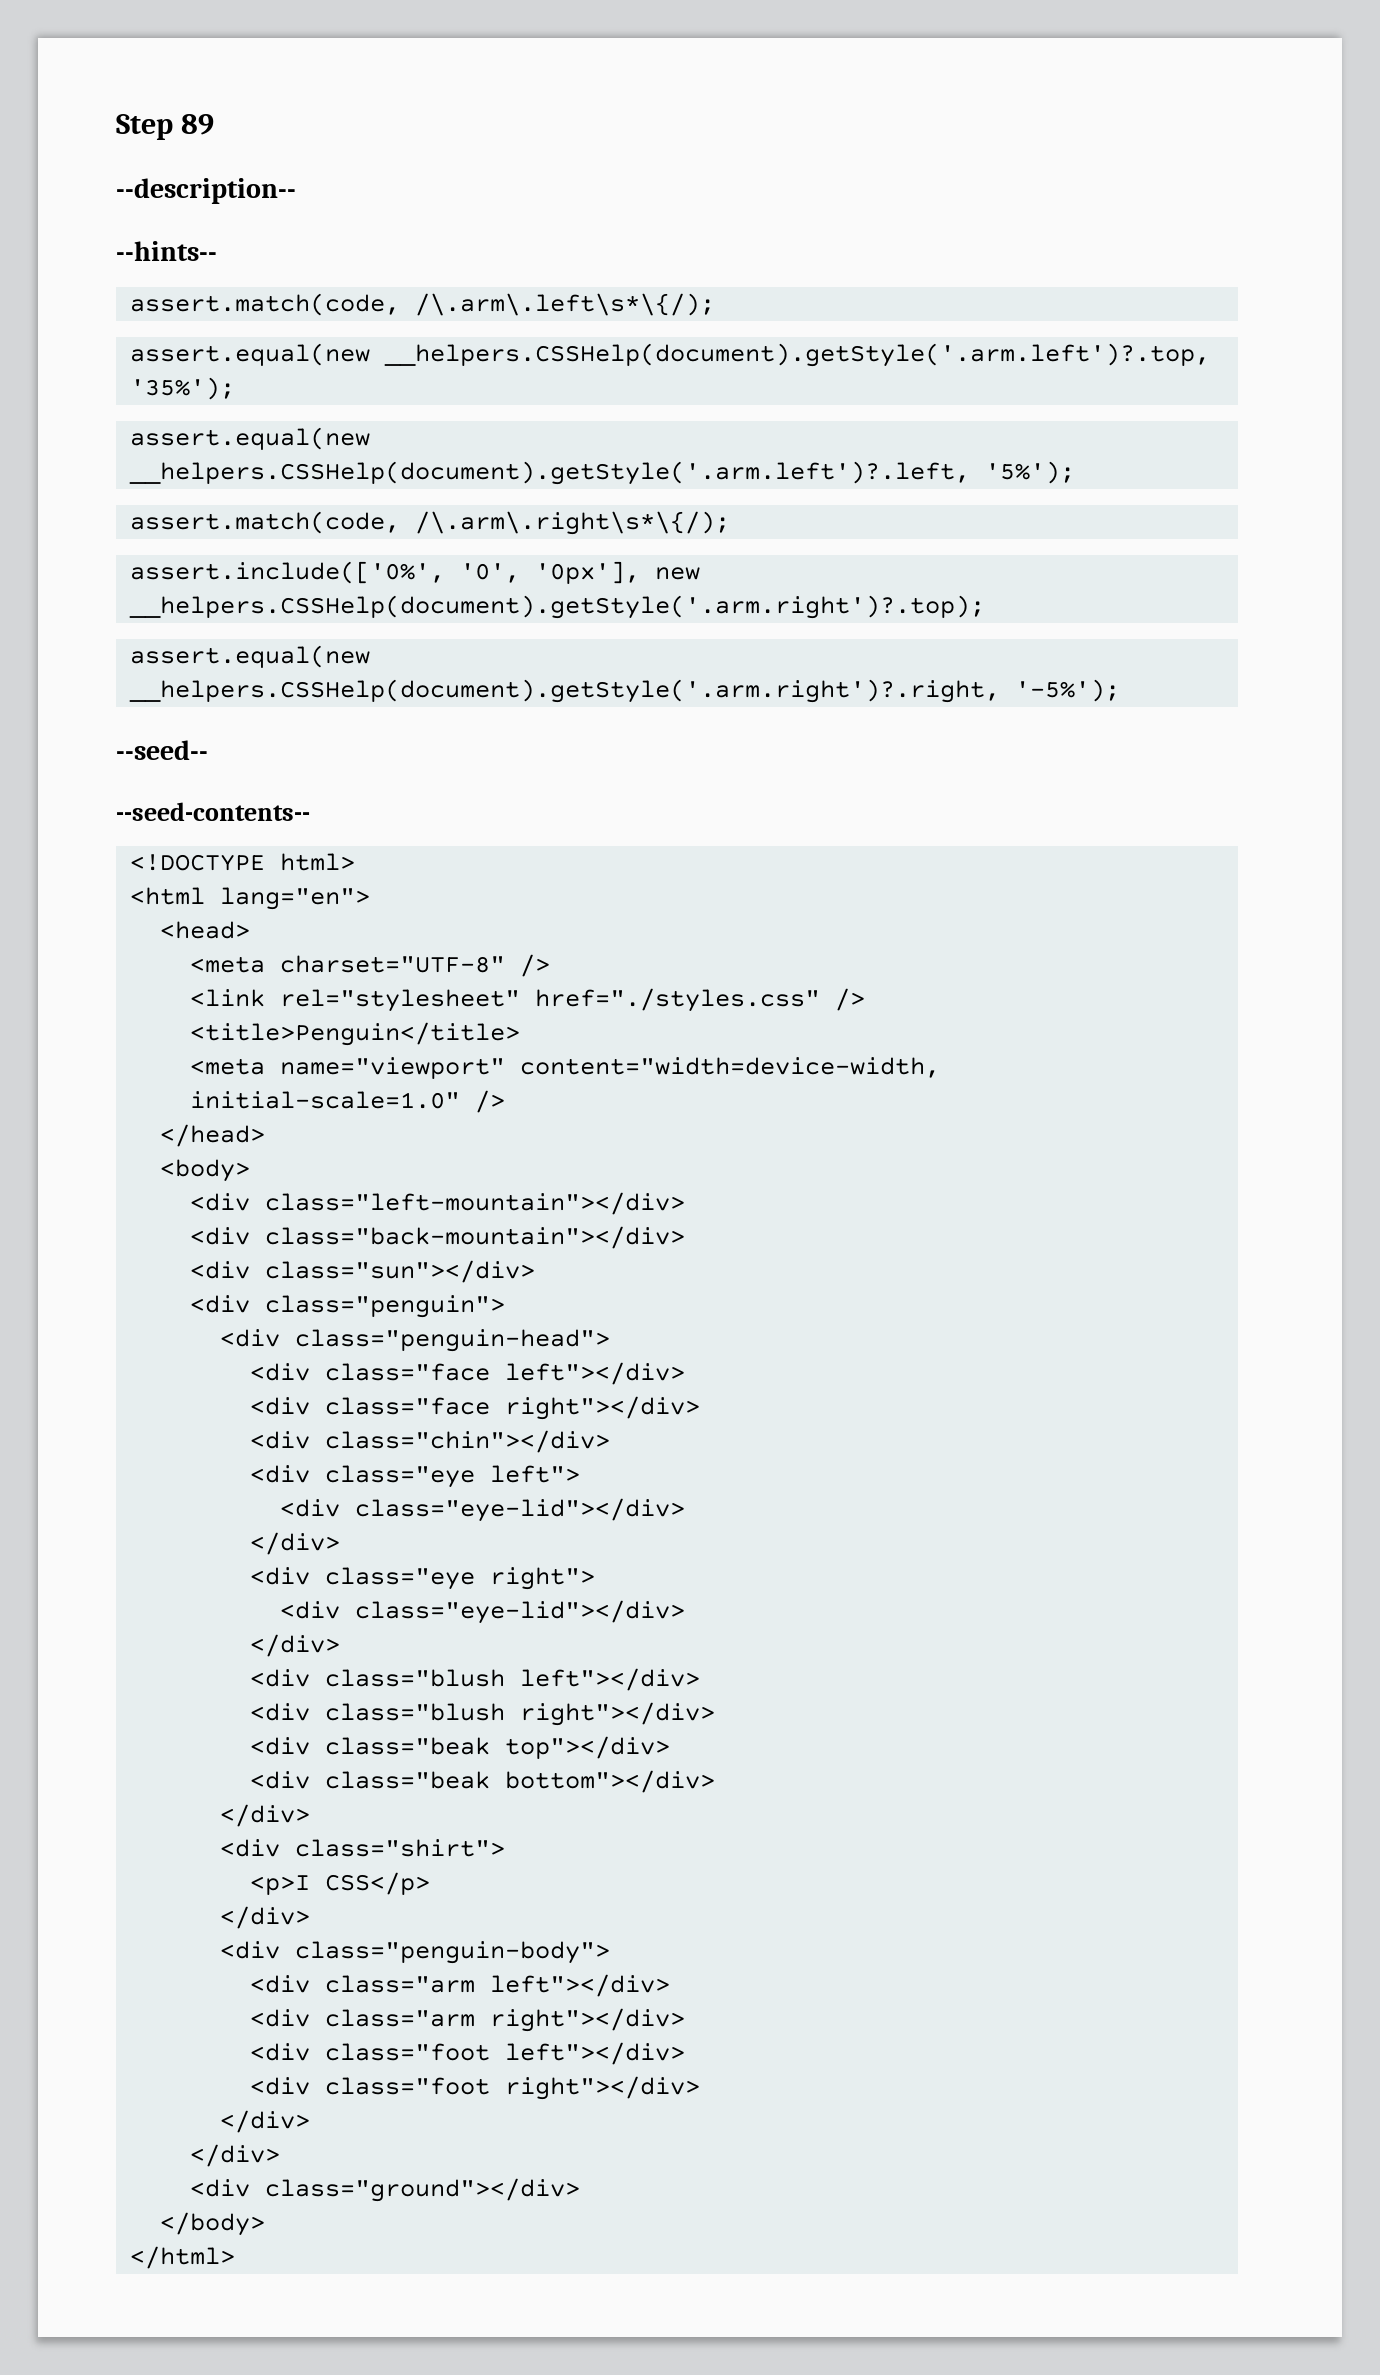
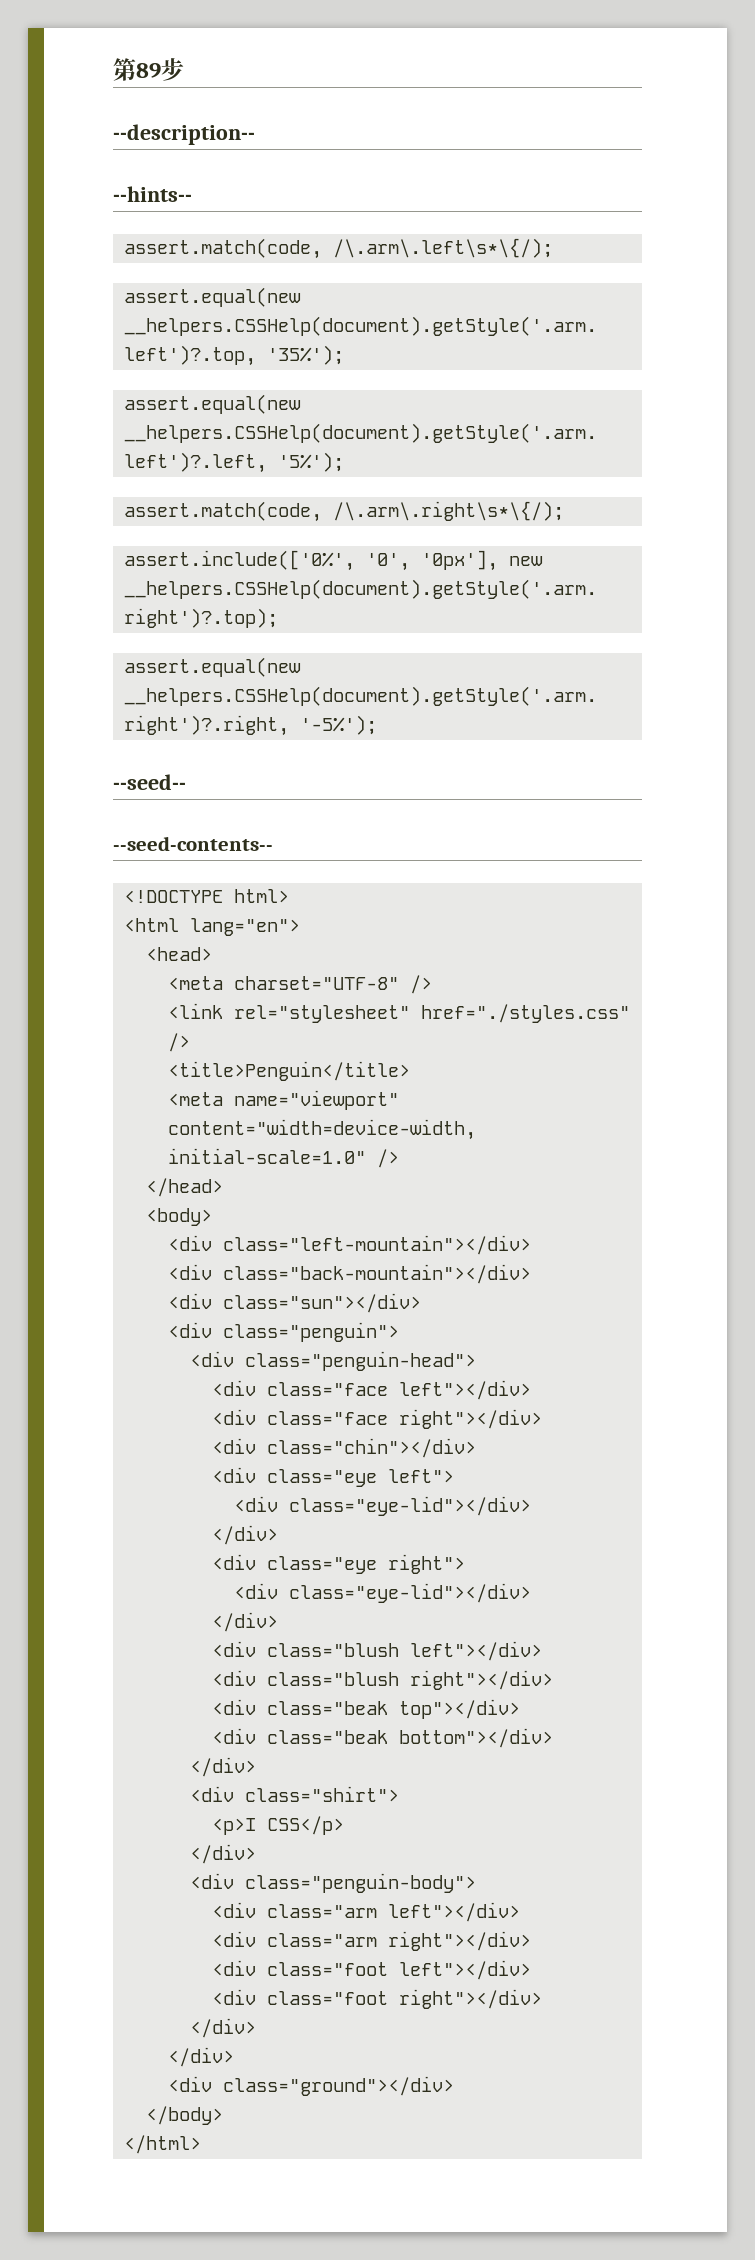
- Step 89
+ 第89步

